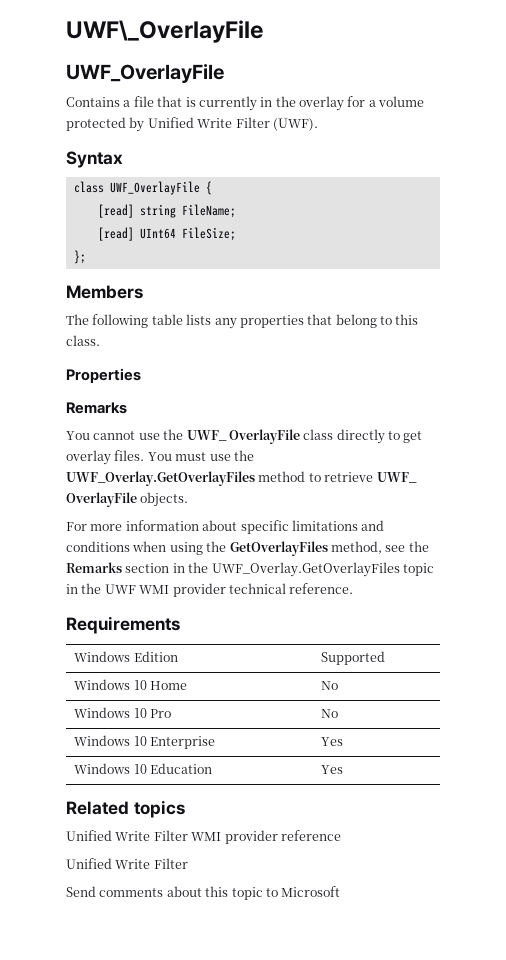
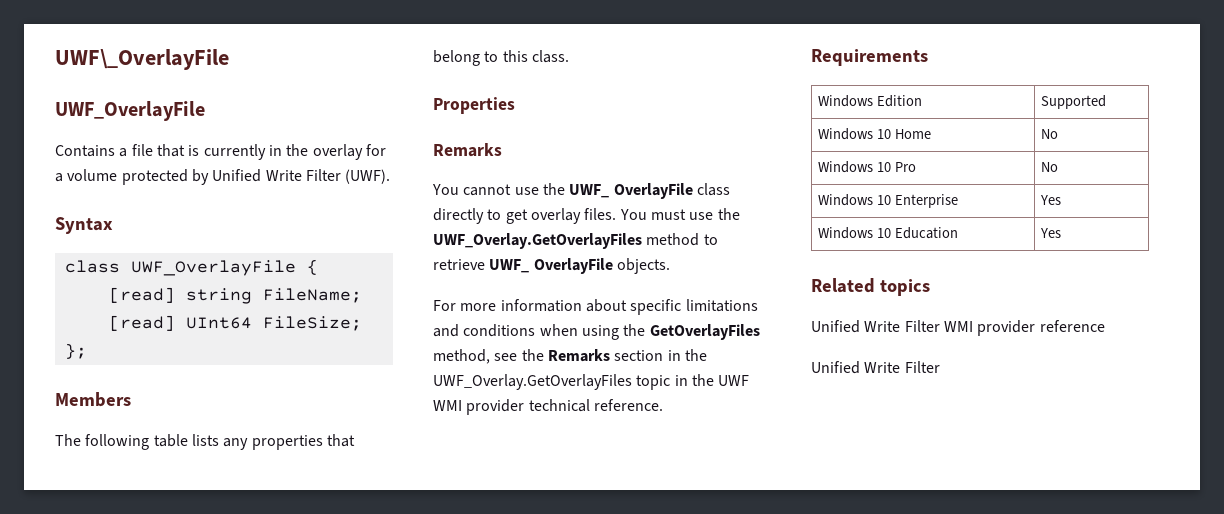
- Send comments about this topic to Microsoft

